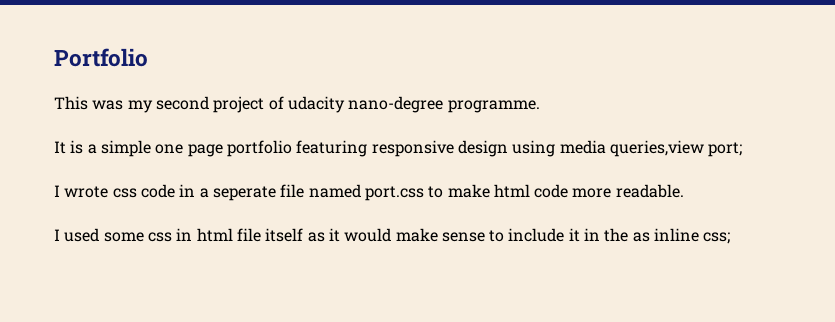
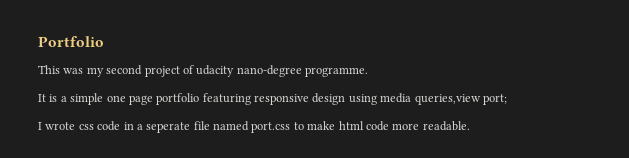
- I used some css in html file itself as it would make sense to include it in the as inline css;

